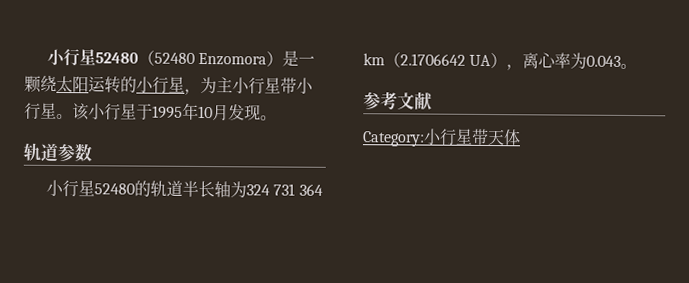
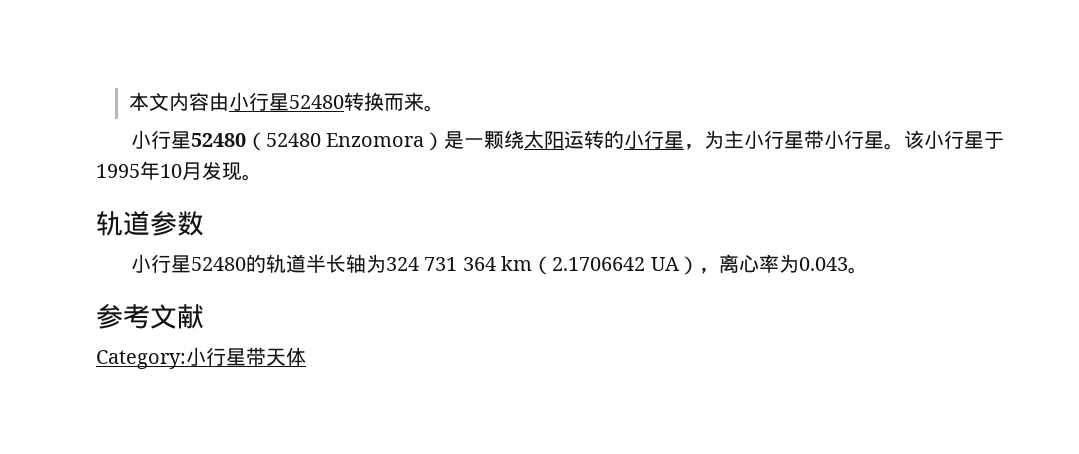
+ 本文内容由小行星52480转换而来。

